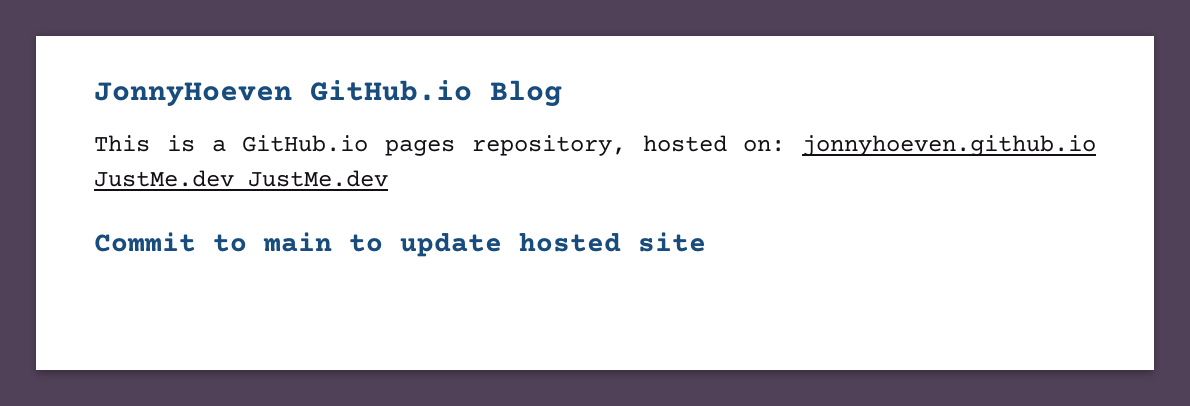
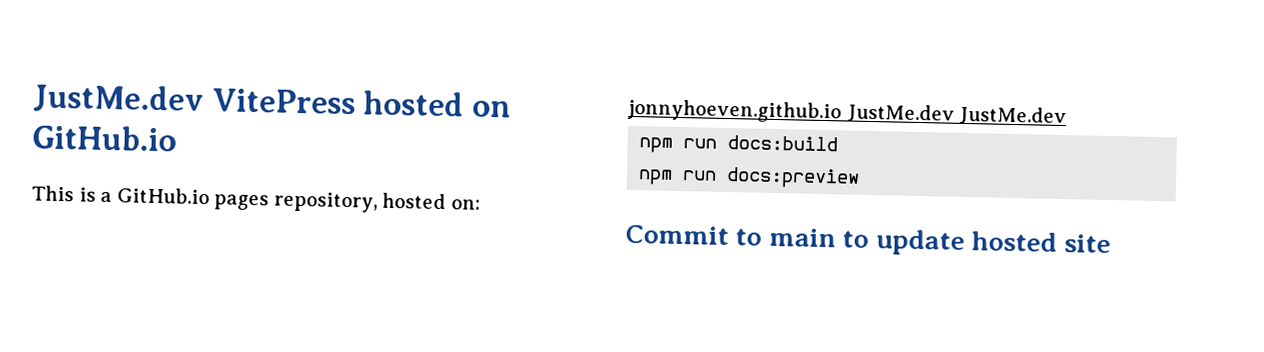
- JonnyHoeven GitHub.io Blog
+ JustMe.dev VitePress hosted on GitHub.io
+ npm run docs:build
+ npm run docs:preview

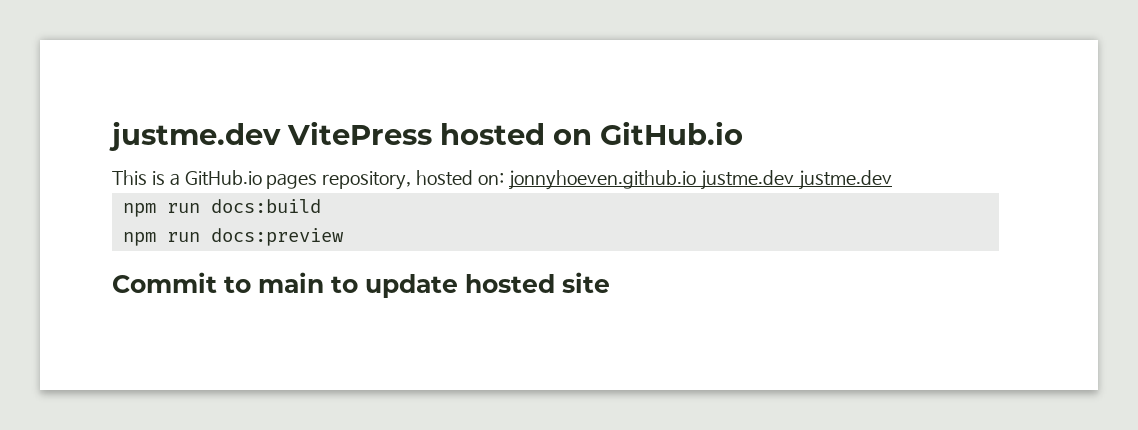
- JustMe.dev VitePress hosted on GitHub.io
+ justme.dev VitePress hosted on GitHub.io
- This is a GitHub.io pages repository, hosted on: jonnyhoeven.github.io JustMe.dev JustMe.dev
+ This is a GitHub.io pages repository, hosted on: jonnyhoeven.github.io justme.dev justme.dev

